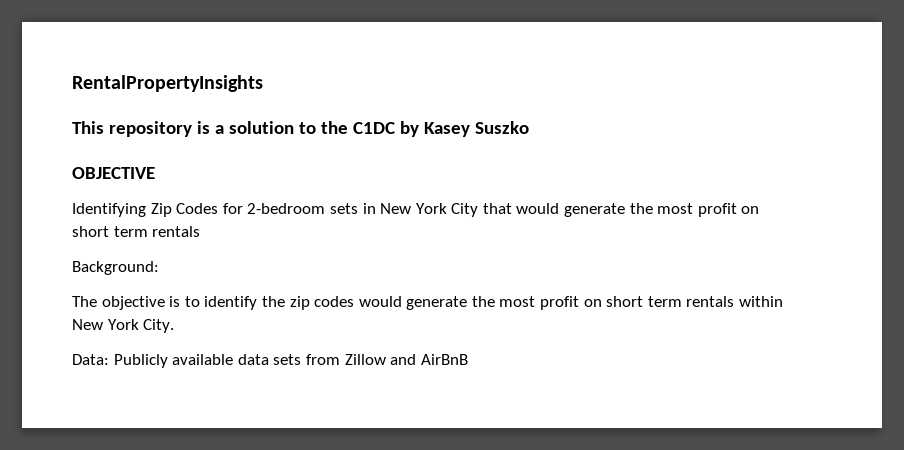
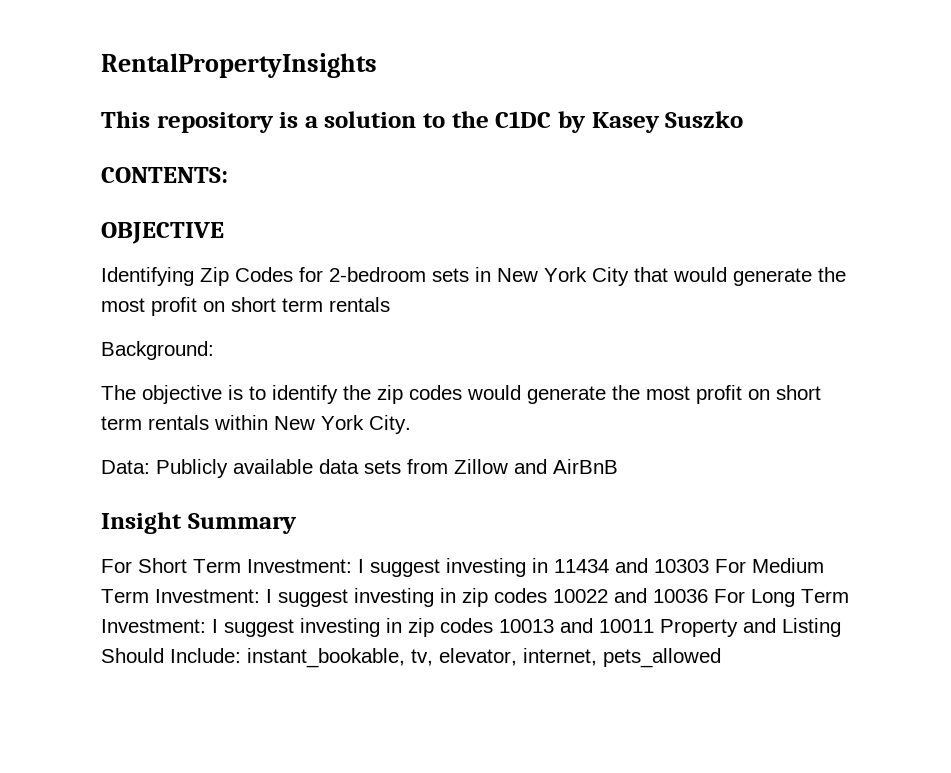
+ CONTENTS:
+ Insight Summary
+ For Short Term Investment: I suggest investing in 11434 and 10303 For Medium Term Investment: I suggest investing in zip codes 10022 and 10036 For Long Term Investment: I suggest investing in zip codes 10013 and 10011 Property and Listing Should Include: instant_bookable, tv, elevator, internet, pets_allowed

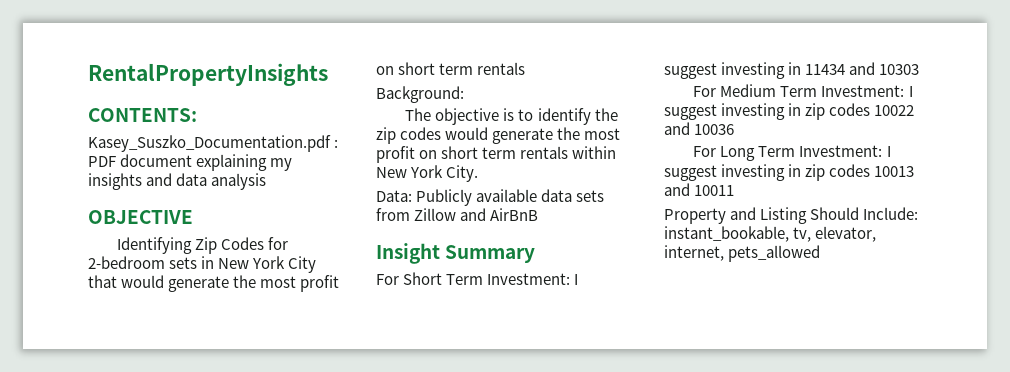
- This repository is a solution to the C1DC by Kasey Suszko
  CONTENTS:
+ Kasey_Suszko_Documentation.pdf : PDF document explaining my insights and data analysis
- For Short Term Investment: I suggest investing in 11434 and 10303 For Medium Term Investment: I suggest investing in zip codes 10022 and 10036 For Long Term Investment: I suggest investing in zip codes 10013 and 10011 Property and Listing Should Include: instant_bookable, tv, elevator, internet, pets_allowed
+ For Short Term Investment: I suggest investing in 11434 and 10303
+ For Medium Term Investment: I suggest investing in zip codes 10022 and 10036
+ For Long Term Investment: I suggest investing in zip codes 10013 and 10011
+ Property and Listing Should Include: instant_bookable, tv, elevator, internet, pets_allowed

